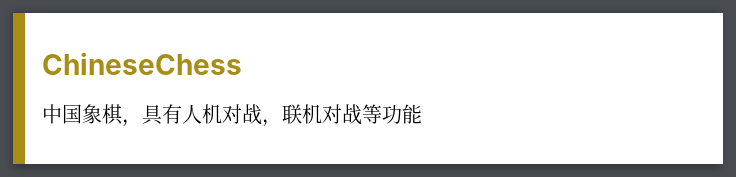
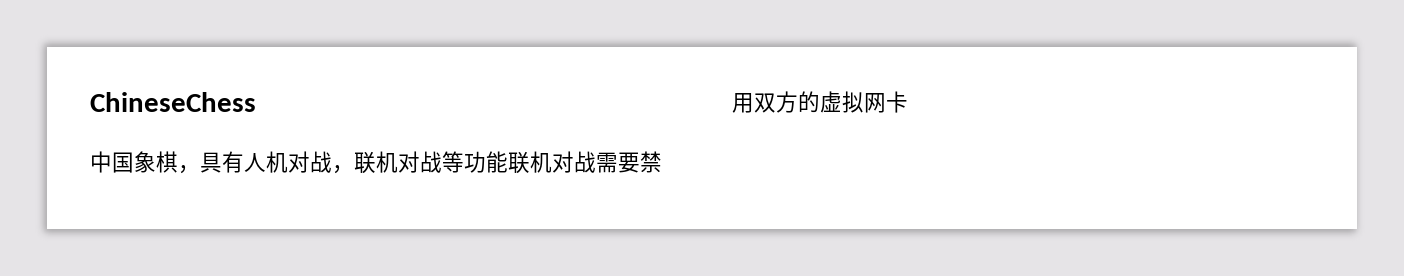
- 中国象棋，具有人机对战，联机对战等功能
+ 中国象棋，具有人机对战，联机对战等功能联机对战需要禁用双方的虚拟网卡

